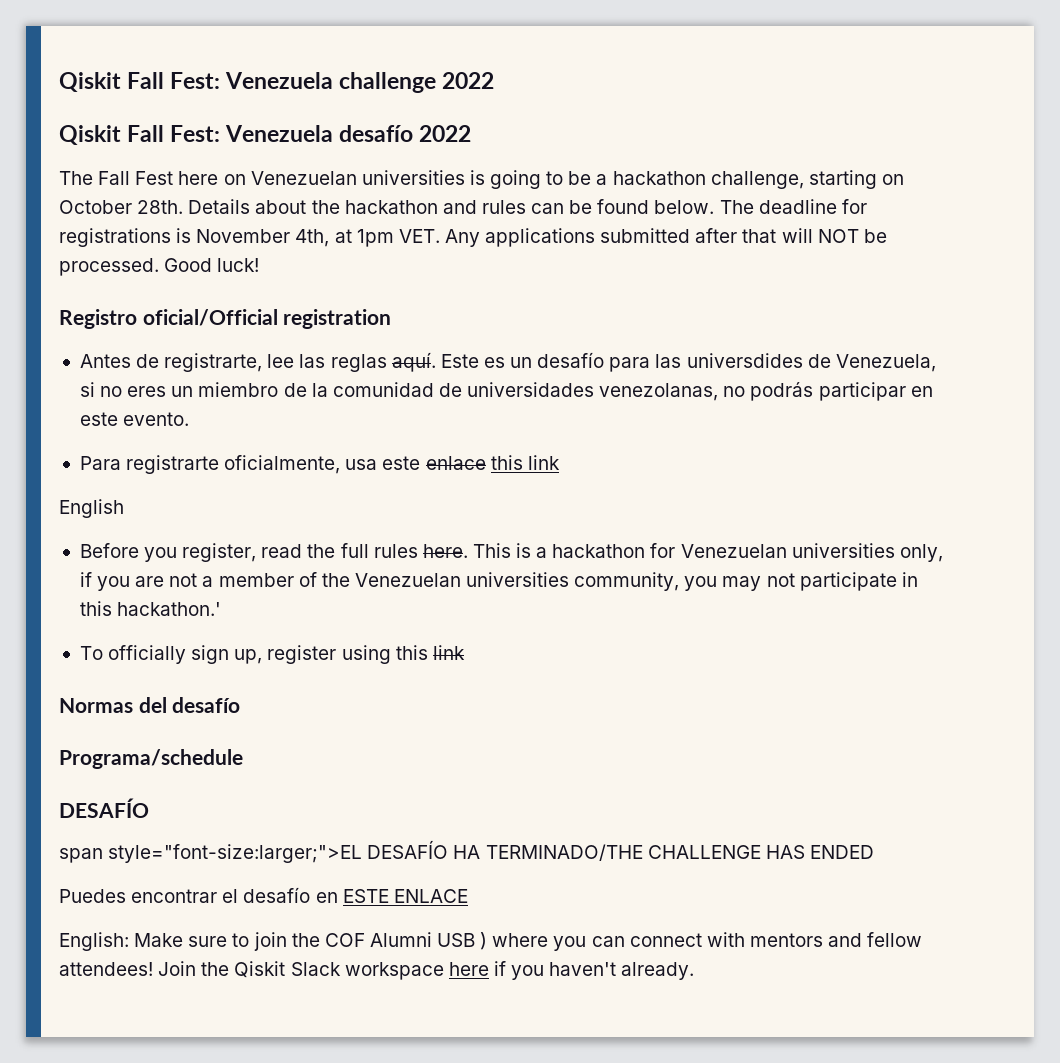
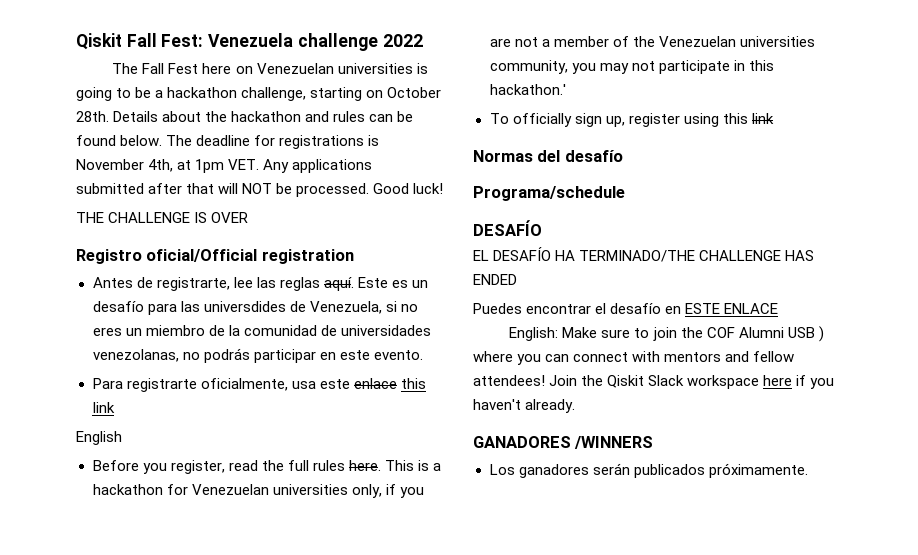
- Qiskit Fall Fest: Venezuela desafío 2022
+ THE CHALLENGE IS OVER
- span style="font-size:larger;">EL DESAFÍO HA TERMINADO/THE CHALLENGE HAS ENDED
+ EL DESAFÍO HA TERMINADO/THE CHALLENGE HAS ENDED
+ GANADORES /WINNERS
+ Los ganadores serán publicados próximamente.

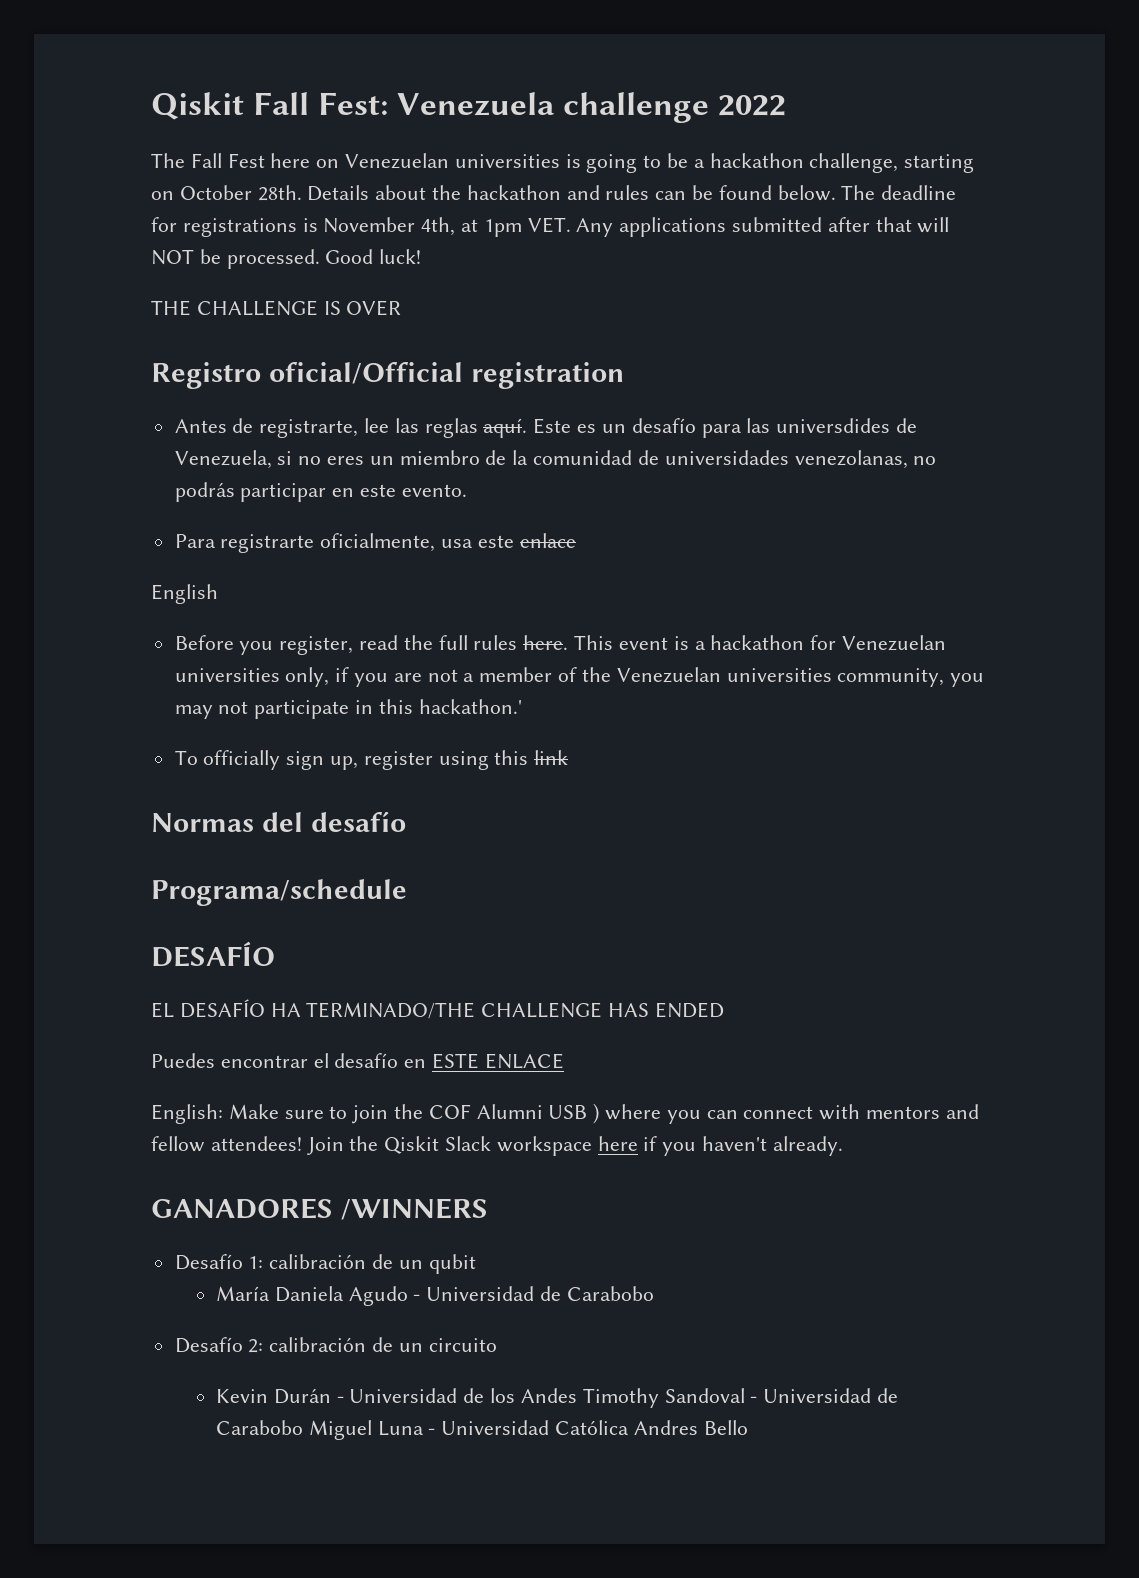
- Para registrarte oficialmente, usa este enlace this link
+ Para registrarte oficialmente, usa este enlace
- This is a hackathon for Venezuelan universities only, if you are not a member of the Venezuelan universities community, you may not participate in this hackathon.'
+ This event is a hackathon for Venezuelan universities only, if you are not a member of the Venezuelan universities community, you may not participate in this hackathon.'
- Los ganadores serán publicados próximamente.
+ Desafío 1: calibración de un qubit
+ María Daniela Agudo - Universidad de Carabobo
+ Desafío 2: calibración de un circuito
+ Kevin Durán - Universidad de los Andes Timothy Sandoval - Universidad de Carabobo Miguel Luna - Universidad Católica Andres Bello

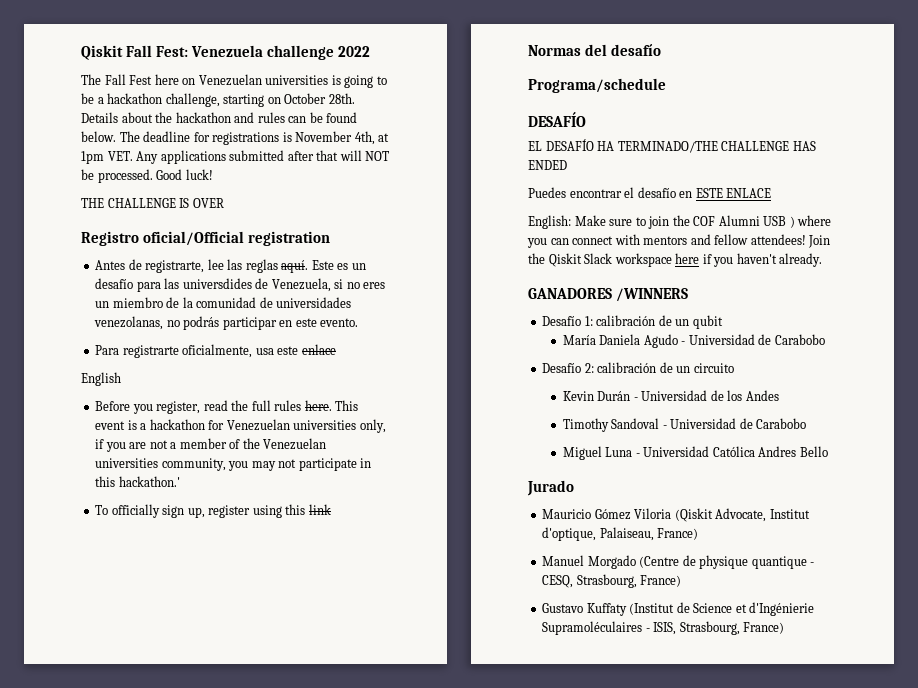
- Kevin Durán - Universidad de los Andes Timothy Sandoval - Universidad de Carabobo Miguel Luna - Universidad Católica Andres Bello
+ Kevin Durán - Universidad de los Andes
+ Timothy Sandoval - Universidad de Carabobo
+ Miguel Luna - Universidad Católica Andres Bello
+ Jurado
+ Mauricio Gómez Viloria (Qiskit Advocate, Institut d'optique, Palaiseau, France)
+ Manuel Morgado (Centre de physique quantique - CESQ, Strasbourg, France)
+ Gustavo Kuffaty (Institut de Science et d'Ingénierie Supramoléculaires - ISIS, Strasbourg, France)

